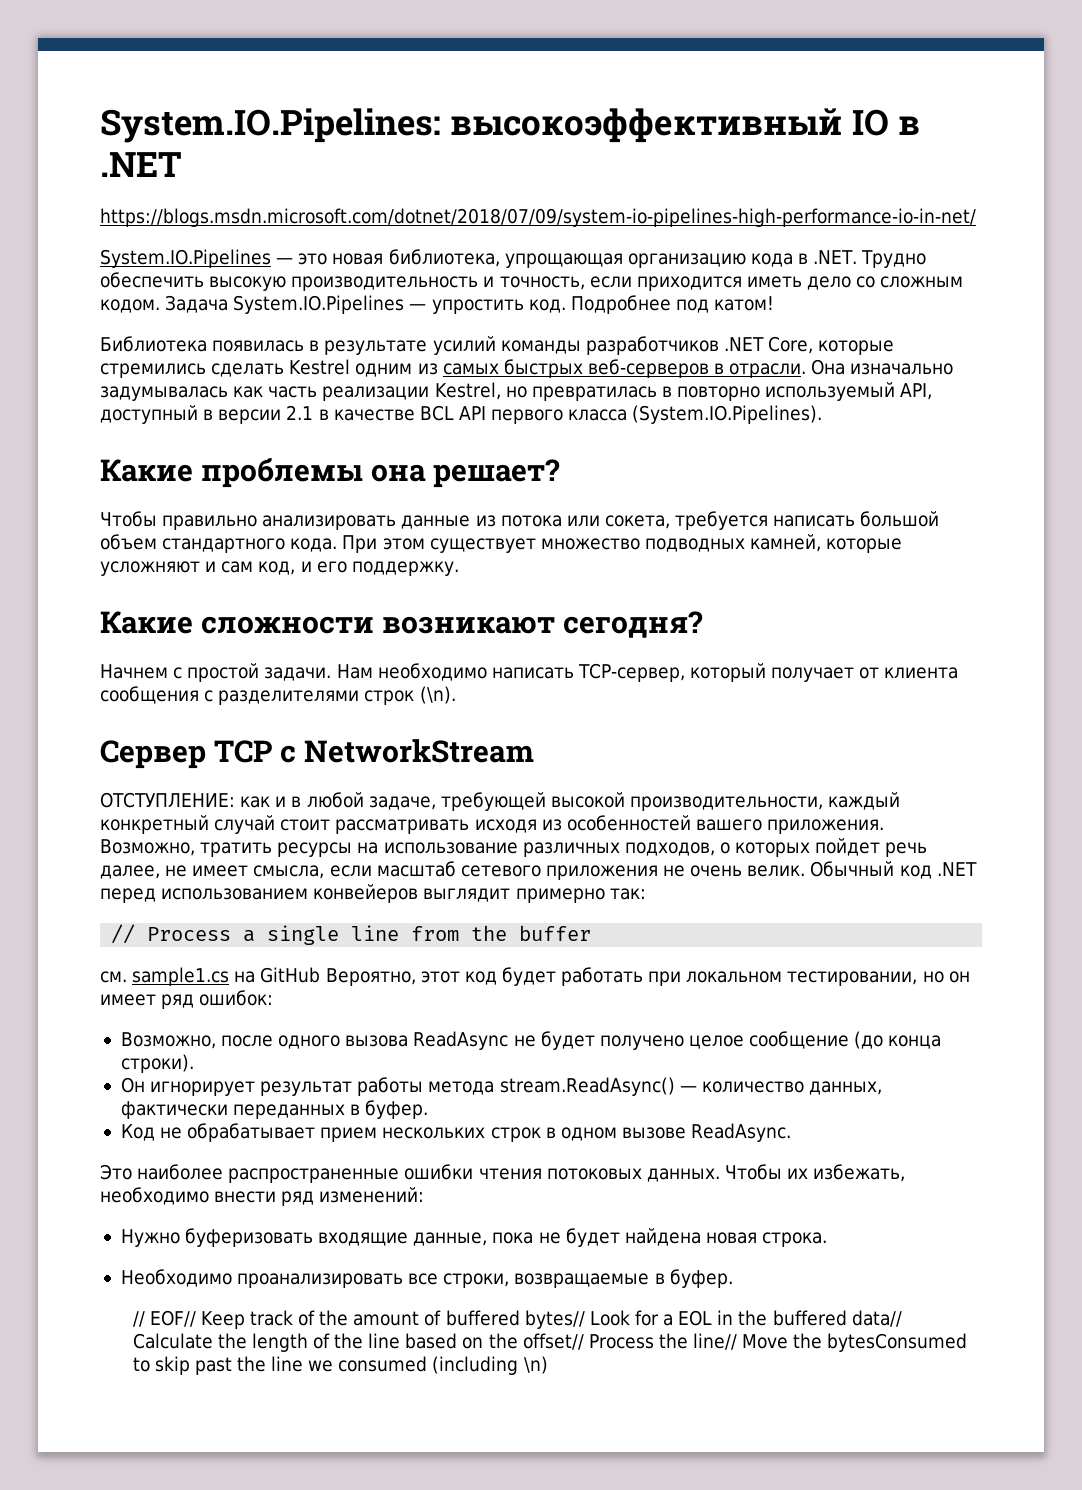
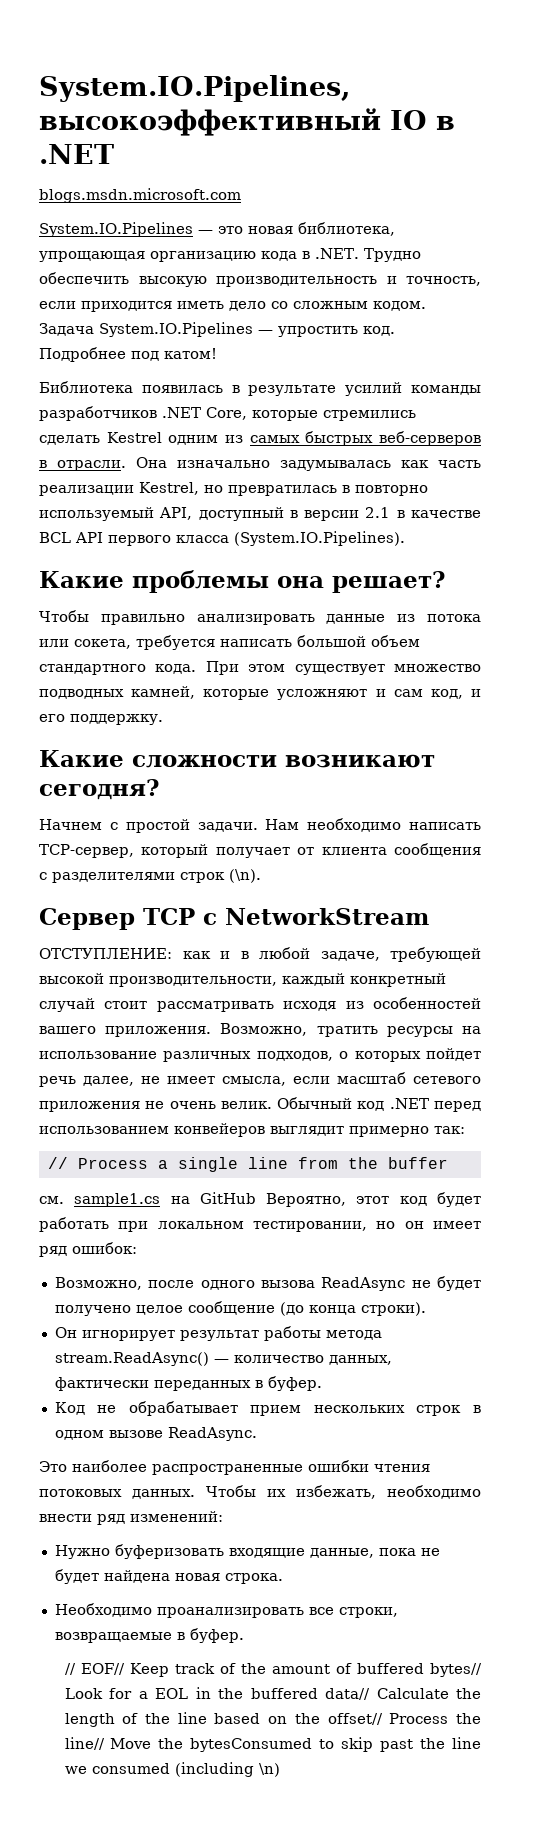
- System.IO.Pipelines: высокоэффективный IO в .NET
+ System.IO.Pipelines, высокоэффективный IO в .NET
- https://blogs.msdn.microsoft.com/dotnet/2018/07/09/system-io-pipelines-high-performance-io-in-net/
+ blogs.msdn.microsoft.com

